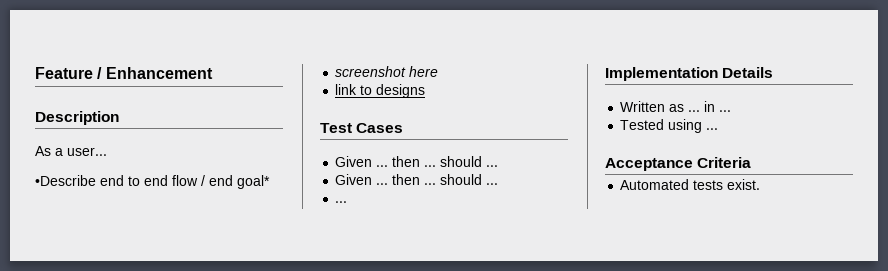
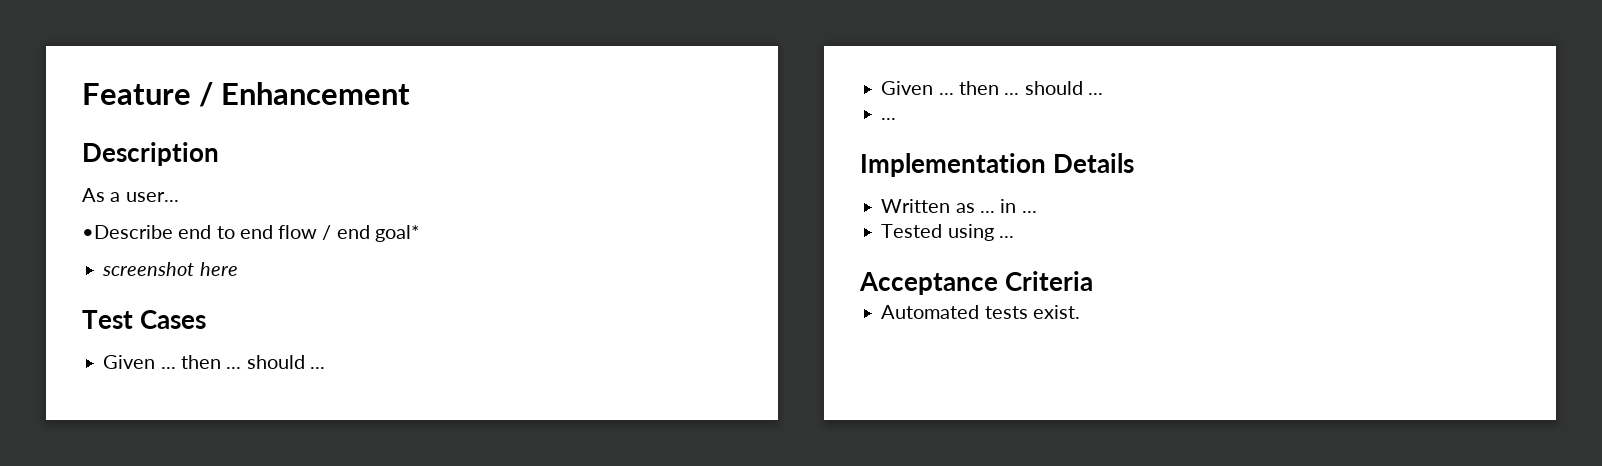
- link to designs

